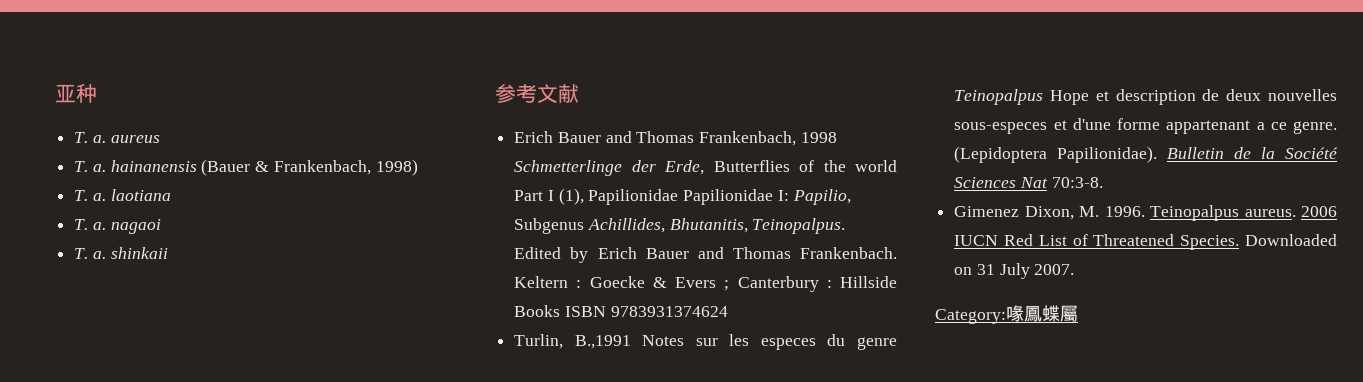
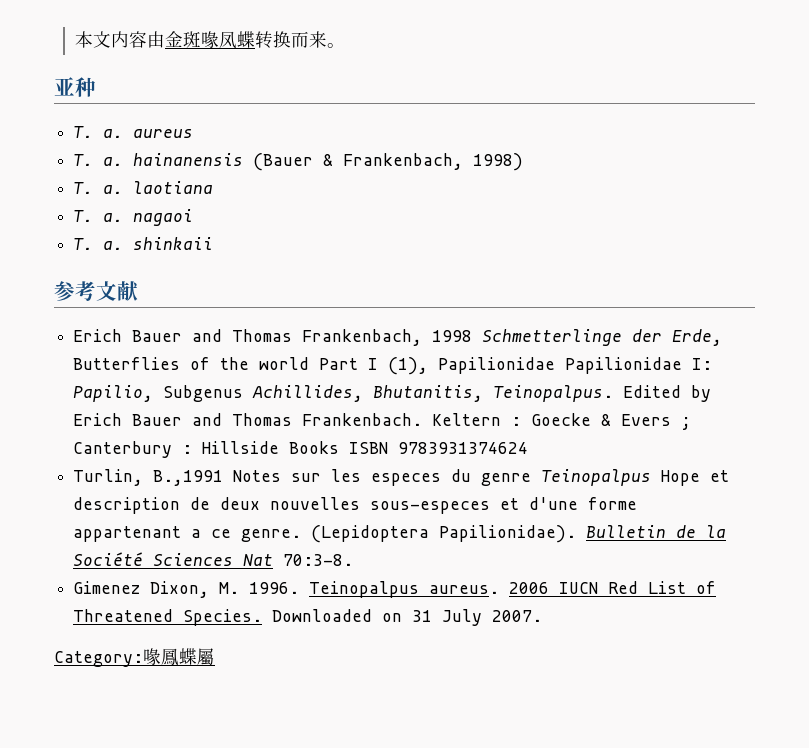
+ 本文内容由金斑喙凤蝶转换而来。

